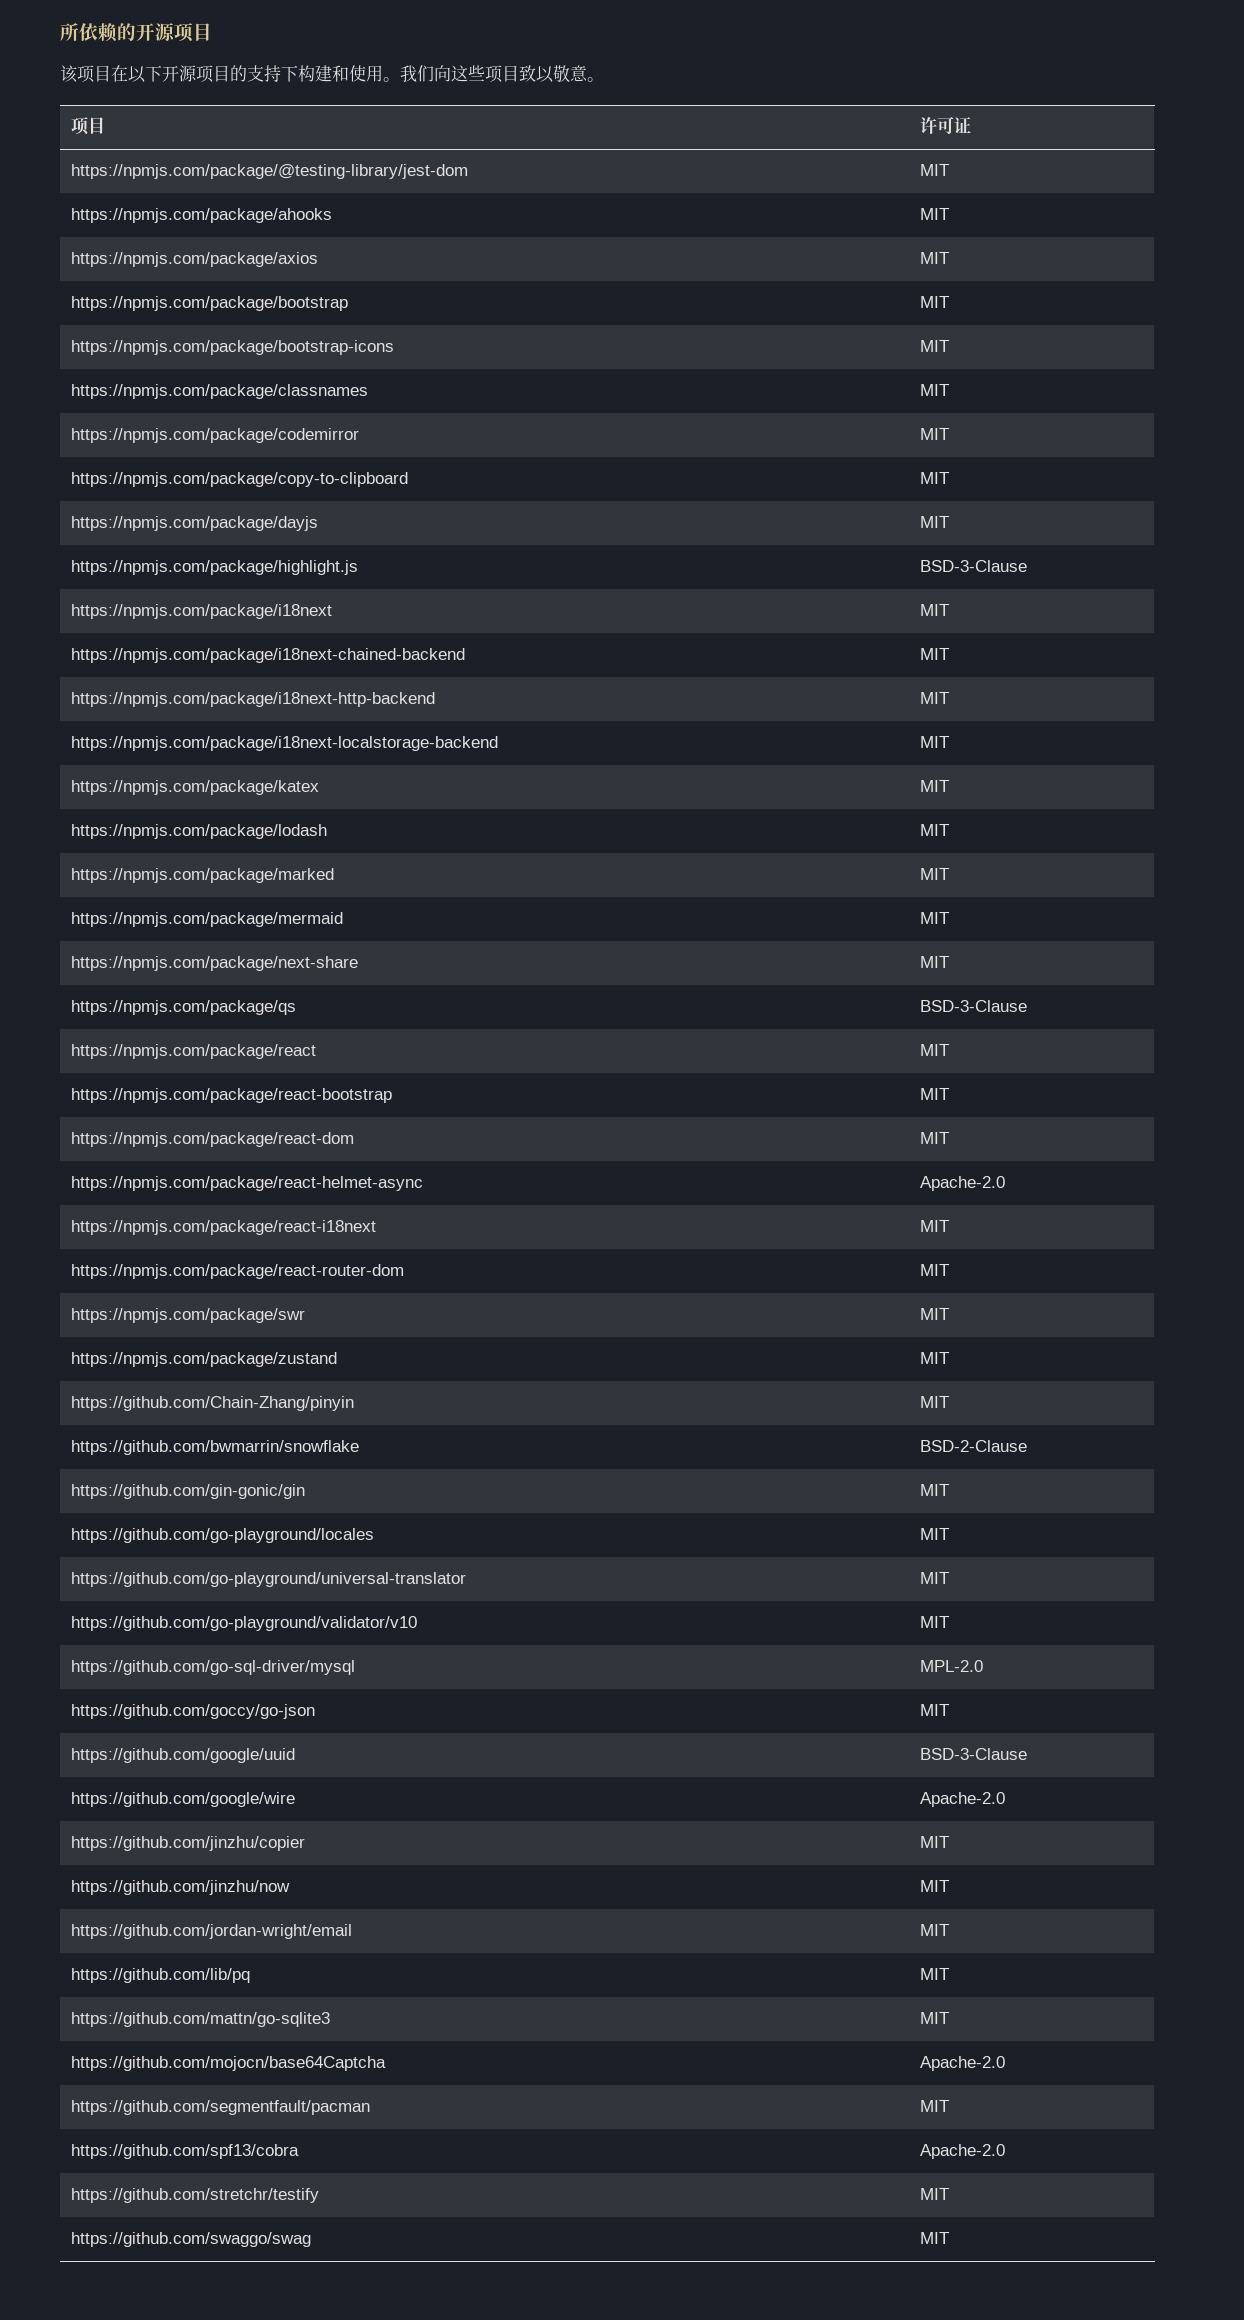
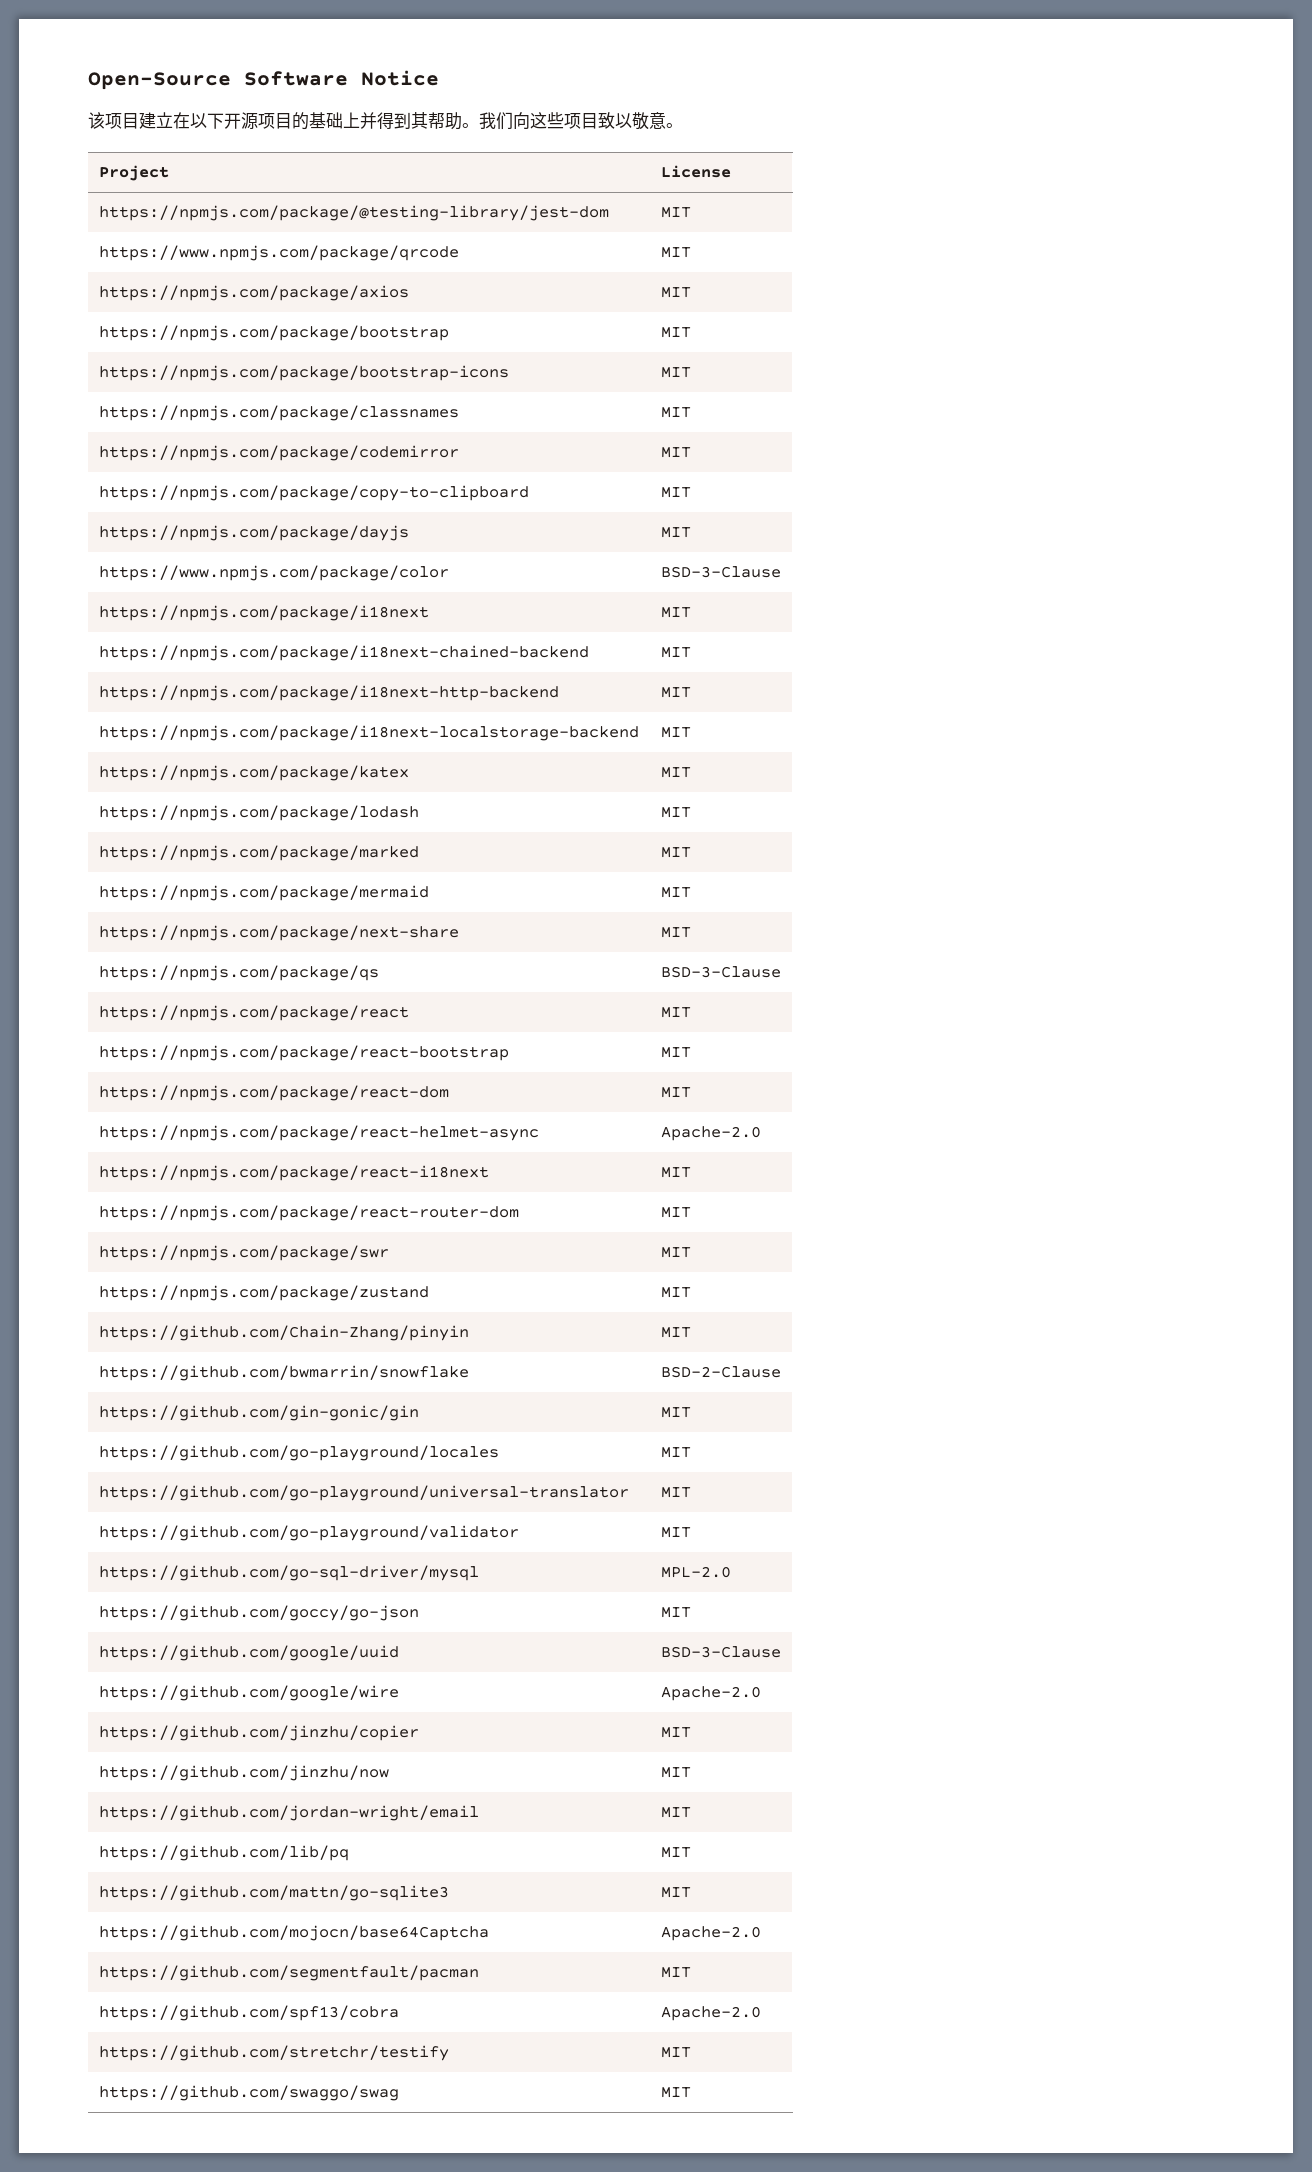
- 所依赖的开源项目
+ Open-Source Software Notice
- 该项目在以下开源项目的支持下构建和使用。
+ 该项目建立在以下开源项目的基础上并得到其帮助。
- 项目 | 许可证
+ Project | License
- https://npmjs.com/package/ahooks | MIT
+ https://www.npmjs.com/package/qrcode | MIT
- https://npmjs.com/package/highlight.js | BSD-3-Clause
+ https://www.npmjs.com/package/color | BSD-3-Clause
- https://github.com/go-playground/validator/v10 | MIT
+ https://github.com/go-playground/validator | MIT

